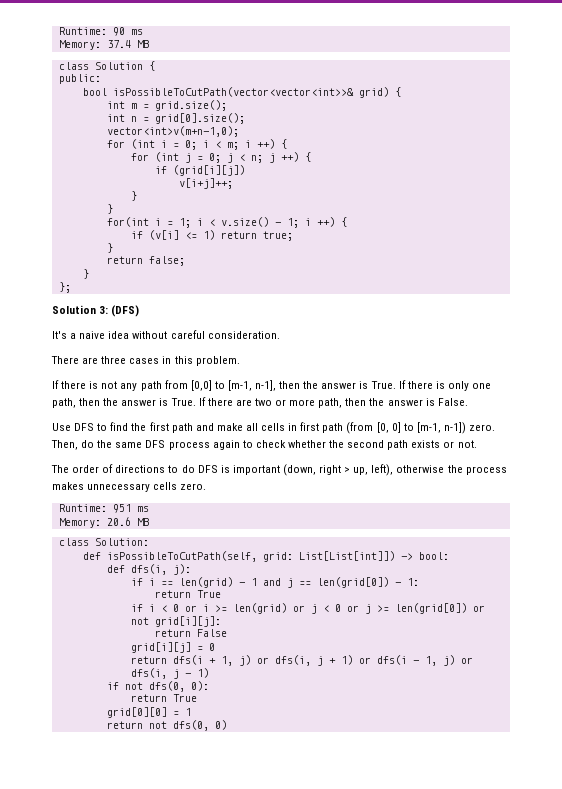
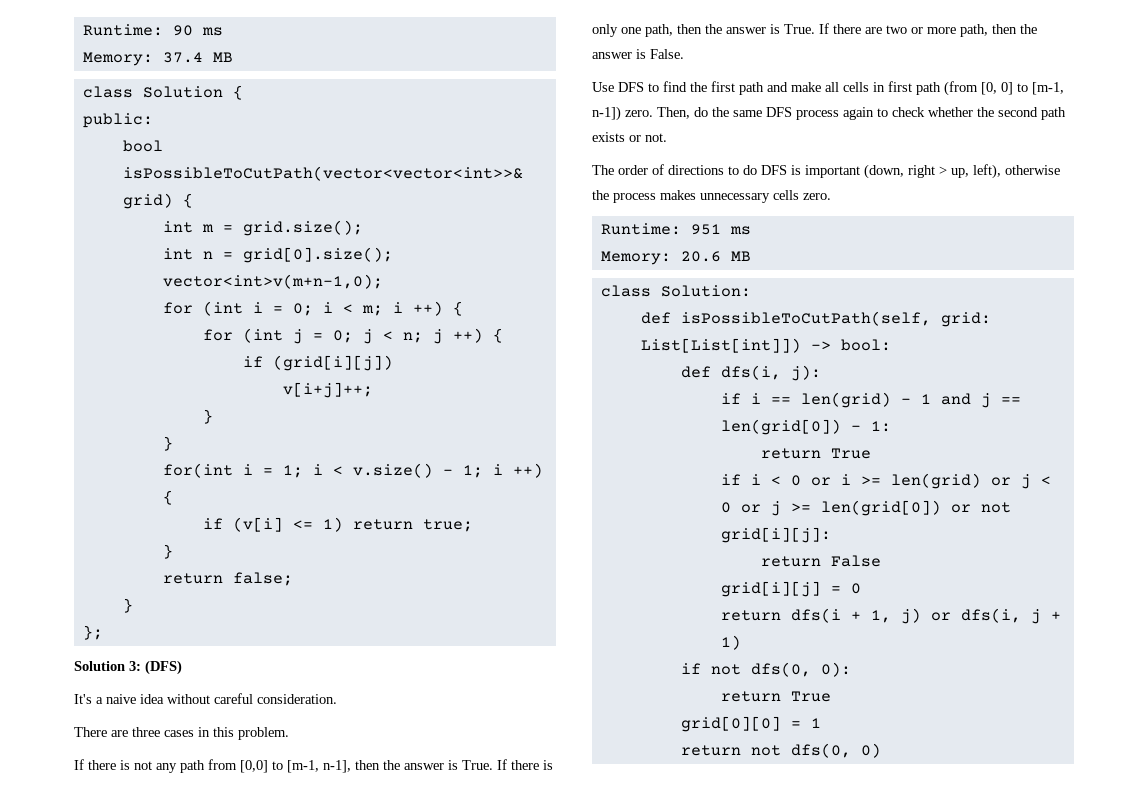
- return dfs(i + 1, j) or dfs(i, j + 1) or dfs(i - 1, j) or dfs(i, j - 1)
+ return dfs(i + 1, j) or dfs(i, j + 1)

